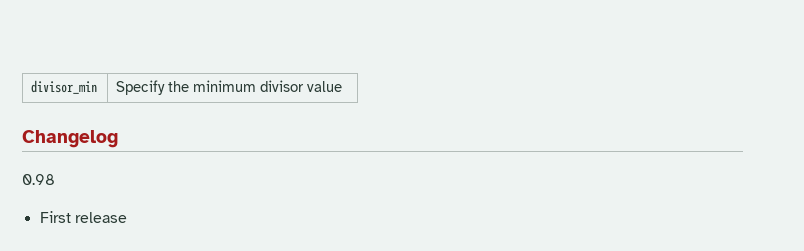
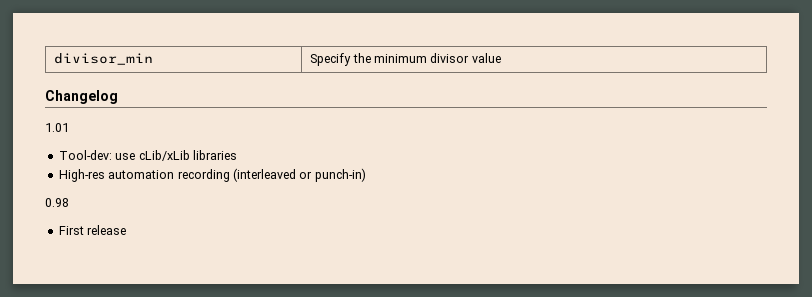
+ 1.01
+ Tool-dev: use cLib/xLib libraries
+ High-res automation recording (interleaved or punch-in)

